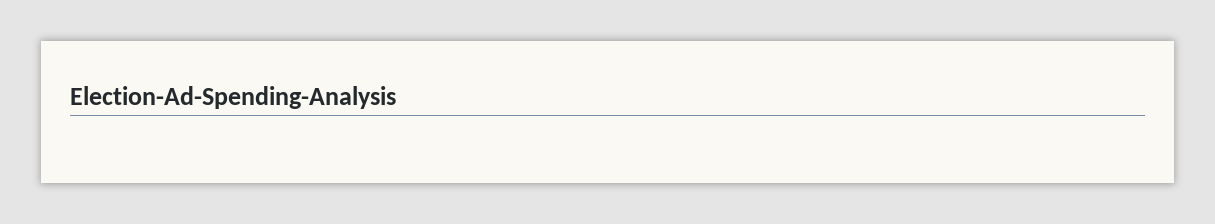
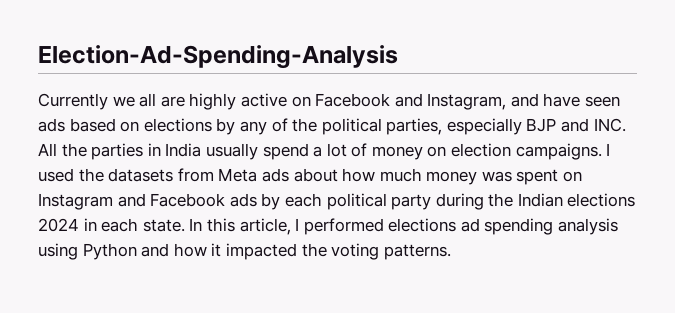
+ Currently we all are highly active on Facebook and Instagram, and have seen ads based on elections by any of the political parties, especially BJP and INC. All the parties in India usually spend a lot of money on election campaigns. I used the datasets from Meta ads about how much money was spent on Instagram and Facebook ads by each political party during the Indian elections 2024 in each state. In this article, I performed elections ad spending analysis using Python and how it impacted the voting patterns.

